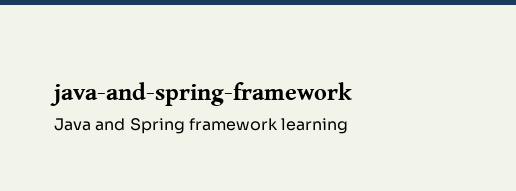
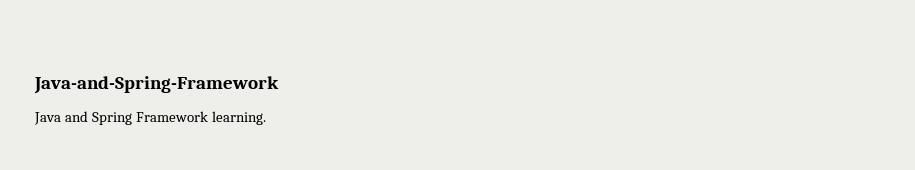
- java-and-spring-framework
+ Java-and-Spring-Framework
- Java and Spring framework learning
+ Java and Spring Framework learning.

